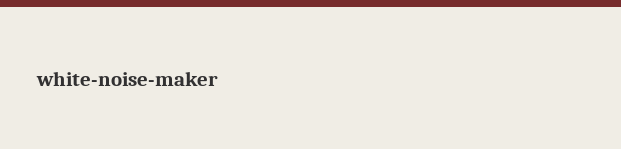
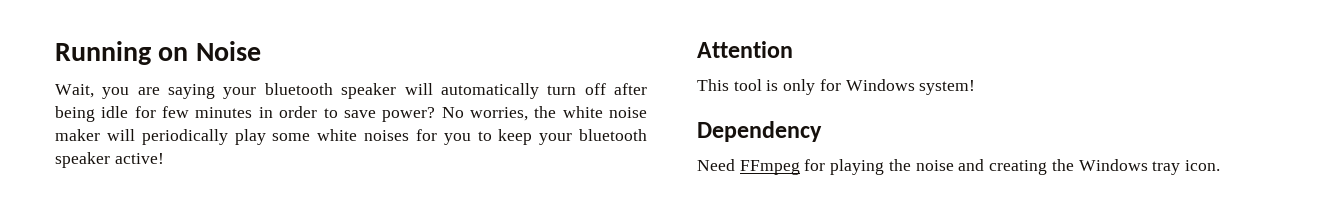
- white-noise-maker
+ Running on Noise
+ Wait, you are saying your bluetooth speaker will automatically turn off after being idle for few minutes in order to save power? No worries, the white noise maker will periodically play some white noises for you to keep your bluetooth speaker active!
+ Attention
+ This tool is only for Windows system!
+ Dependency
+ Need FFmpeg for playing the noise and creating the Windows tray icon.

